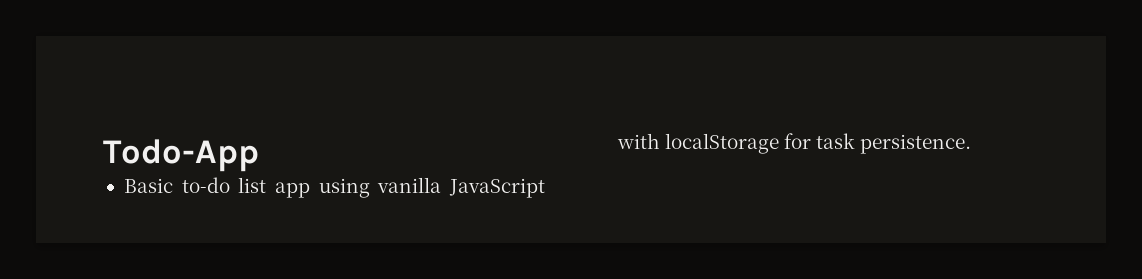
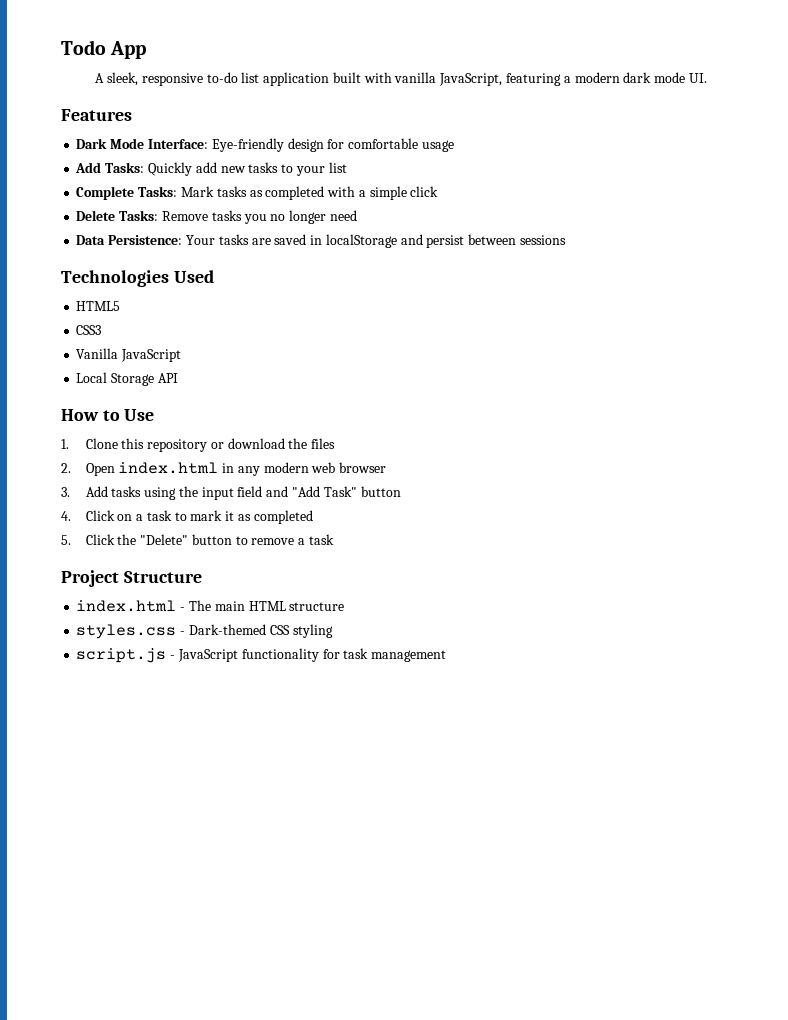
- Todo-App
- Basic to-do list app using vanilla JavaScript with localStorage for task persistence.
+ Todo App
+ A sleek, responsive to-do list application built with vanilla JavaScript, featuring a modern dark mode UI.
+ Features
+ Dark Mode Interface: Eye-friendly design for comfortable usage
+ Add Tasks: Quickly add new tasks to your list
+ Complete Tasks: Mark tasks as completed with a simple click
+ Delete Tasks: Remove tasks you no longer need
+ Data Persistence: Your tasks are saved in localStorage and persist between sessions
+ Technologies Used
+ HTML5
+ CSS3
+ Vanilla JavaScript
+ Local Storage API
+ How to Use
+ 1. Clone this repository or download the files
+ 2. Open index.html in any modern web browser
+ 3. Add tasks using the input field and "Add Task" button
+ 4. Click on a task to mark it as completed
+ 5. Click the "Delete" button to remove a task
+ Project Structure
+ index.html - The main HTML structure
+ styles.css - Dark-themed CSS styling
+ script.js - JavaScript functionality for task management

